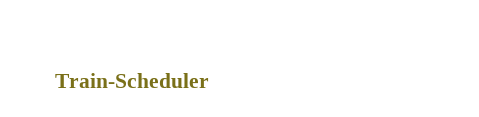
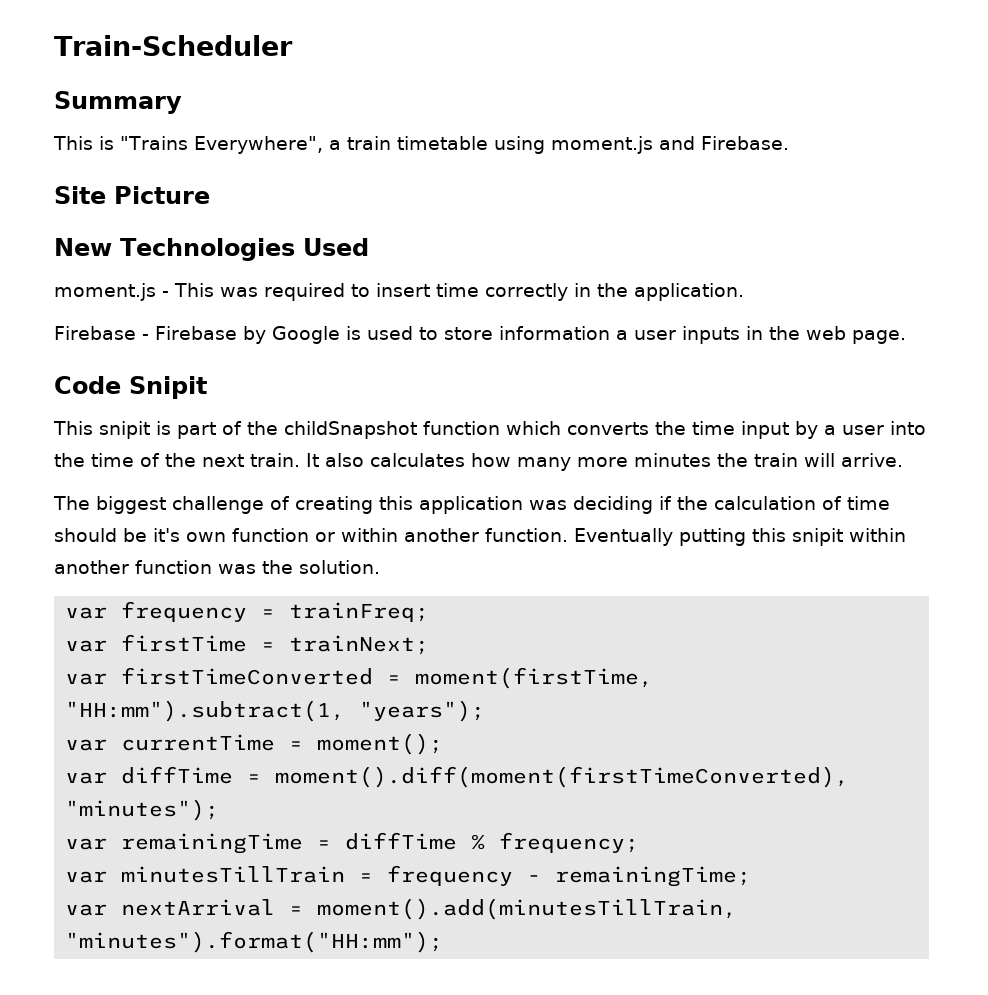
+ Summary
+ This is "Trains Everywhere", a train timetable using moment.js and Firebase.
+ Site Picture
+ New Technologies Used
+ moment.js - This was required to insert time correctly in the application.
+ Firebase - Firebase by Google is used to store information a user inputs in the web page.
+ Code Snipit
+ This snipit is part of the childSnapshot function which converts the time input by a user into the time of the next train. It also calculates how many more minutes the train will arrive.
+ The biggest challenge of creating this application was deciding if the calculation of time should be it's own function or within another function. Eventually putting this snipit within another function was the solution.
+ var frequency = trainFreq;
+ var firstTime = trainNext;
+ var firstTimeConverted = moment(firstTime, "HH:mm").subtract(1, "years");
+ var currentTime = moment();
+ var diffTime = moment().diff(moment(firstTimeConverted), "minutes");
+ var remainingTime = diffTime % frequency;
+ var minutesTillTrain = frequency - remainingTime;
+ var nextArrival = moment().add(minutesTillTrain, "minutes").format("HH:mm");

